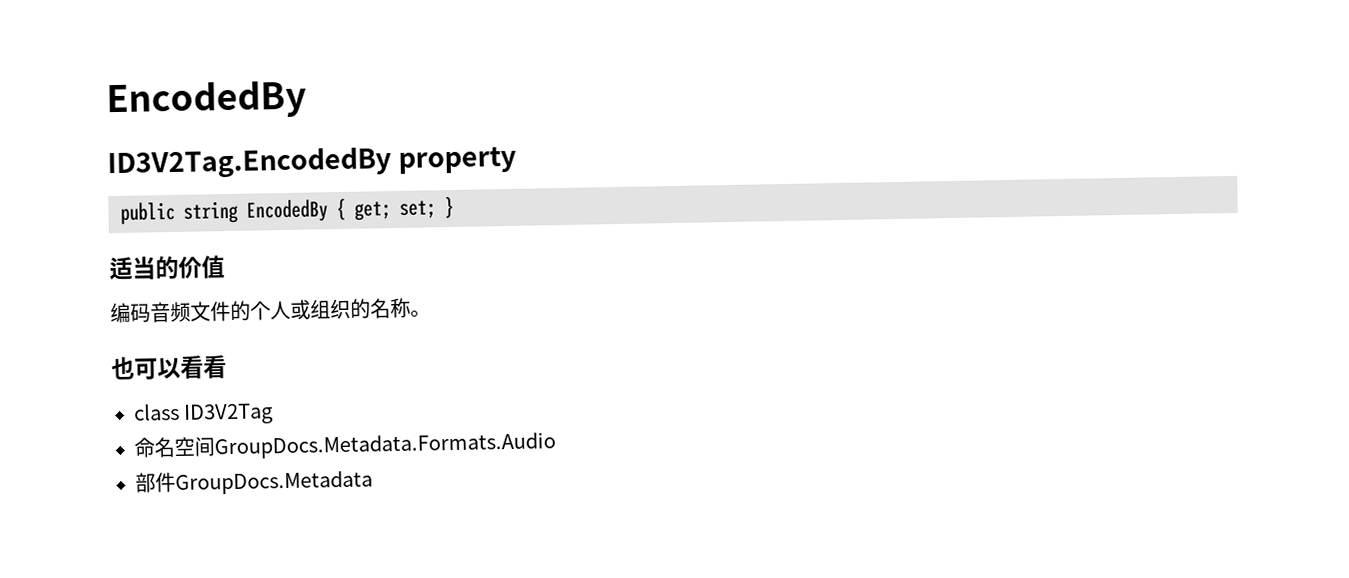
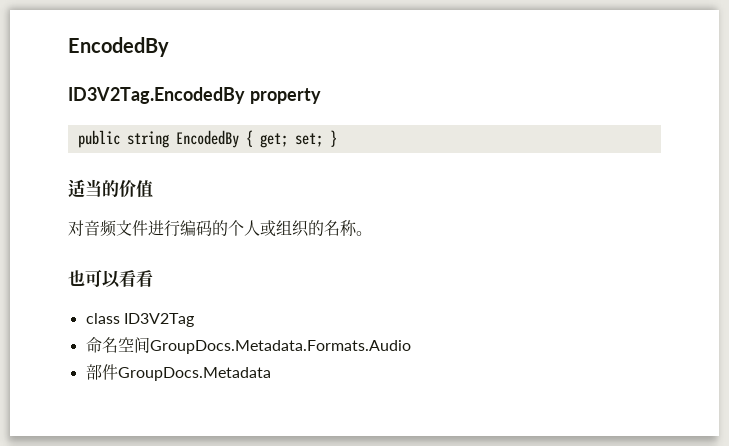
- 编码音频文件的个人或组织的名称。
+ 对音频文件进行编码的个人或组织的名称。

